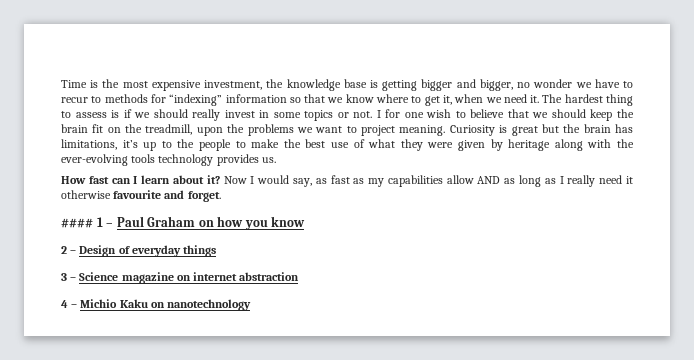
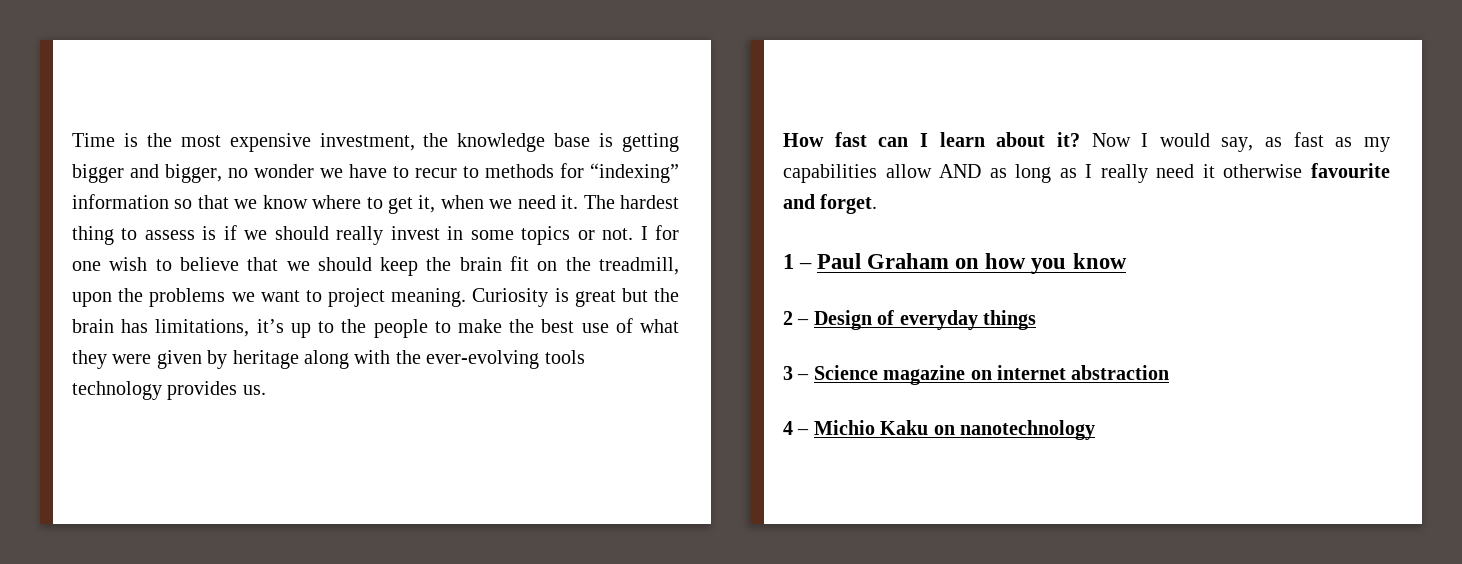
- #### 1 – Paul Graham on how you know
+ 1 – Paul Graham on how you know

